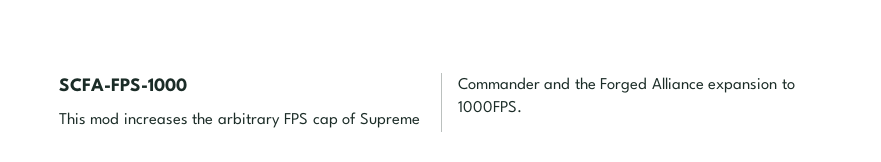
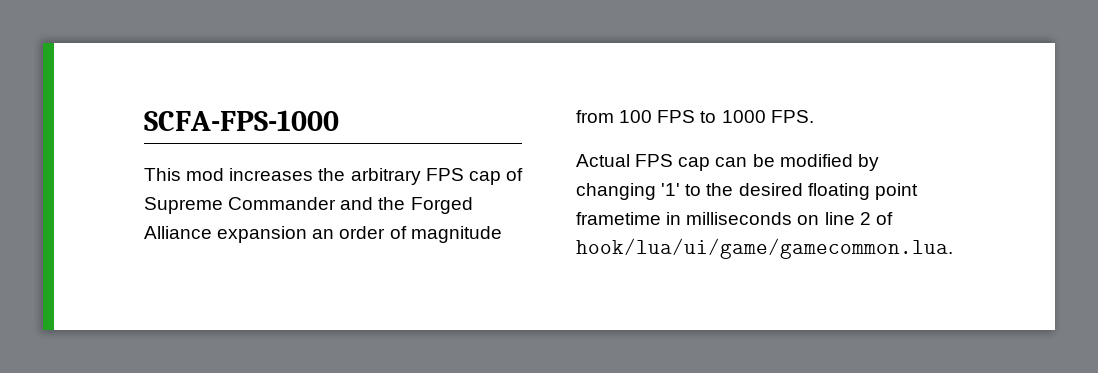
- This mod increases the arbitrary FPS cap of Supreme Commander and the Forged Alliance expansion to 1000FPS.
+ This mod increases the arbitrary FPS cap of Supreme Commander and the Forged Alliance expansion an order of magnitude from 100 FPS to 1000 FPS.
+ Actual FPS cap can be modified by changing '1' to the desired floating point frametime in milliseconds on line 2 of hook/lua/ui/game/gamecommon.lua.

